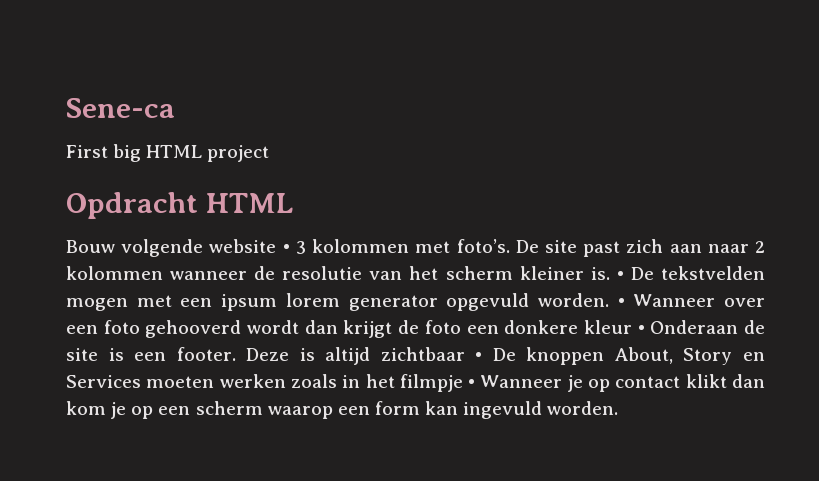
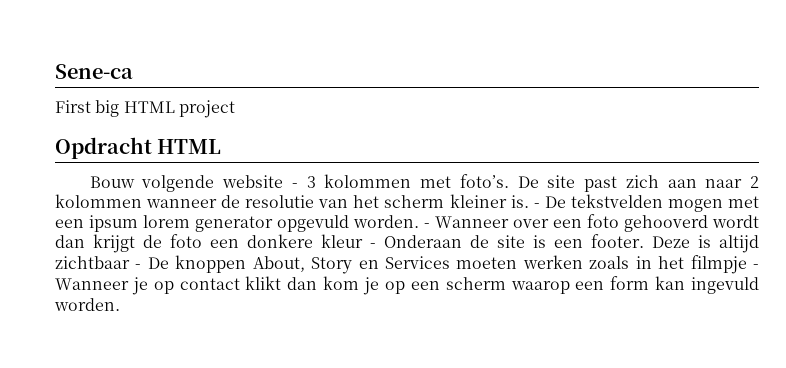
- Bouw volgende website • 3 kolommen met foto’s.
+ Bouw volgende website - 3 kolommen met foto’s.
- • De tekstvelden mogen met een ipsum lorem generator opgevuld worden.
+ - De tekstvelden mogen met een ipsum lorem generator opgevuld worden.
- • Wanneer over een foto gehooverd wordt dan krijgt de foto een donkere kleur • Onderaan de site is een footer.
+ - Wanneer over een foto gehooverd wordt dan krijgt de foto een donkere kleur - Onderaan de site is een footer.
- Deze is altijd zichtbaar • De knoppen About, Story en Services moeten werken zoals in het filmpje • Wanneer je op contact klikt dan kom je op een scherm waarop een form kan ingevuld worden.
+ Deze is altijd zichtbaar - De knoppen About, Story en Services moeten werken zoals in het filmpje - Wanneer je op contact klikt dan kom je op een scherm waarop een form kan ingevuld worden.

